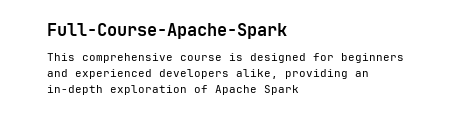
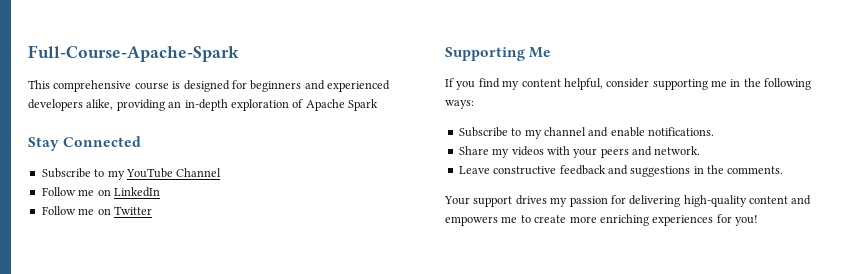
+ Stay Connected
+ Subscribe to my YouTube Channel
+ Follow me on LinkedIn
+ Follow me on Twitter
+ Supporting Me
+ If you find my content helpful, consider supporting me in the following ways:
+ Subscribe to my channel and enable notifications.
+ Share my videos with your peers and network.
+ Leave constructive feedback and suggestions in the comments.
+ Your support drives my passion for delivering high-quality content and empowers me to create more enriching experiences for you!

